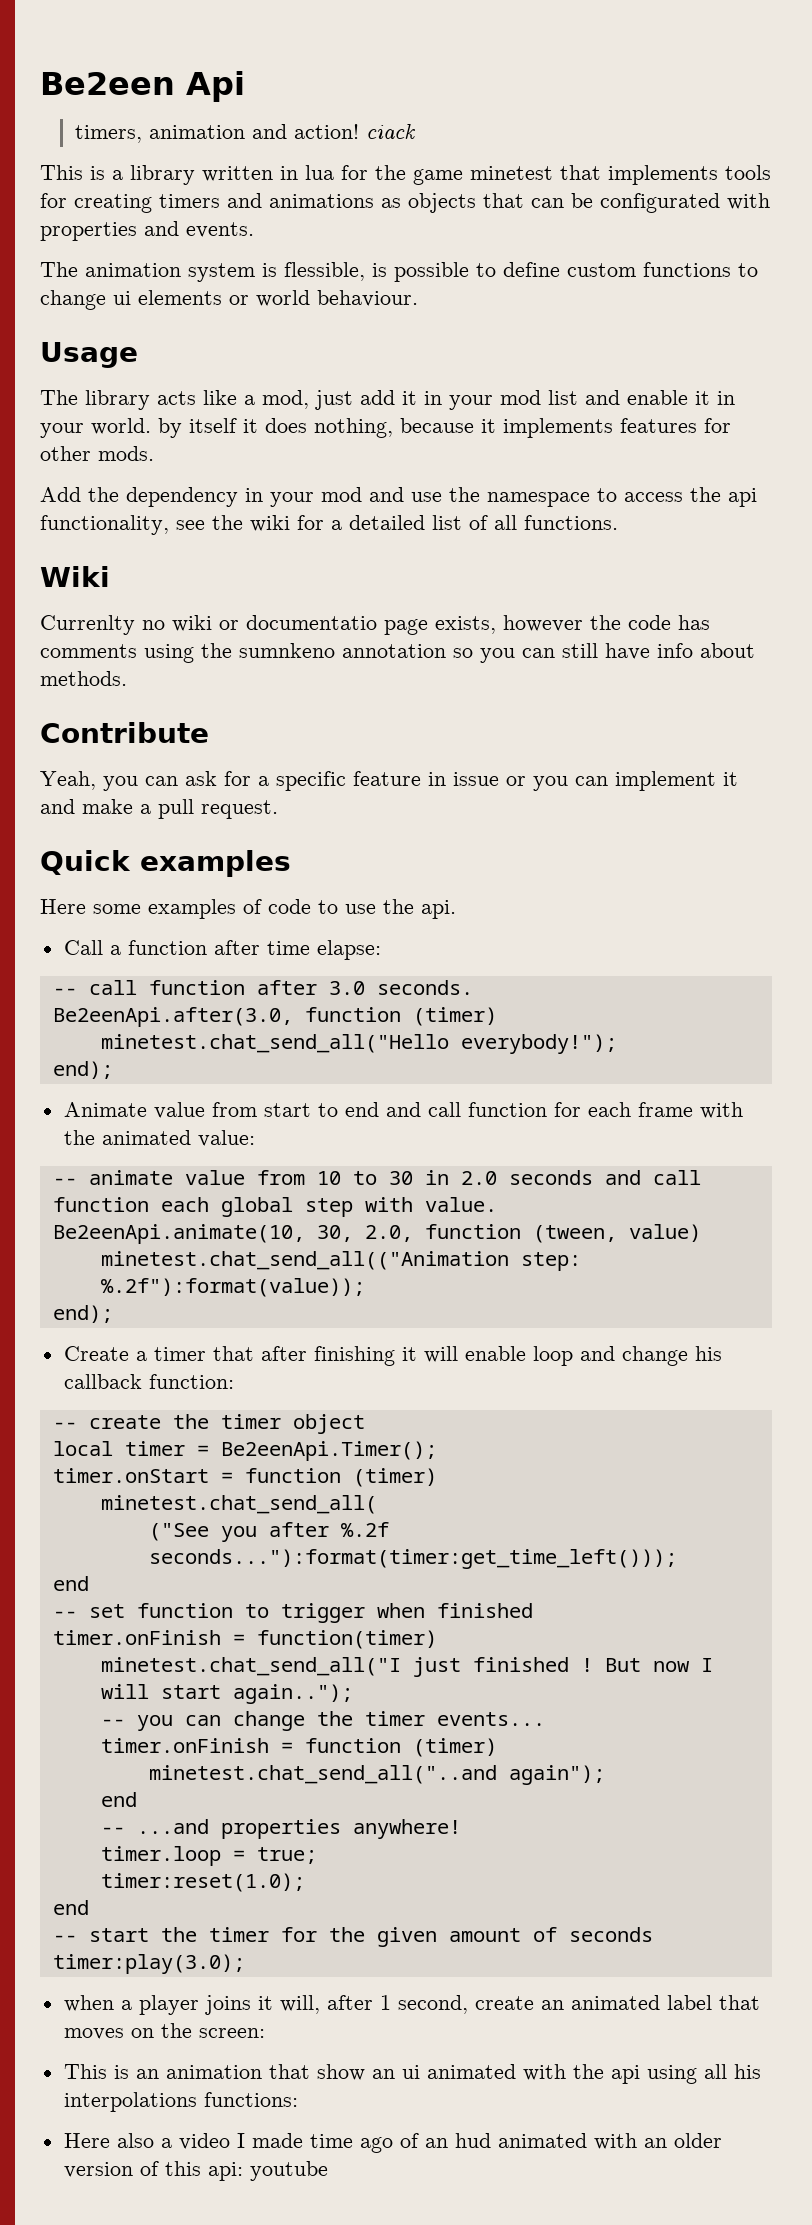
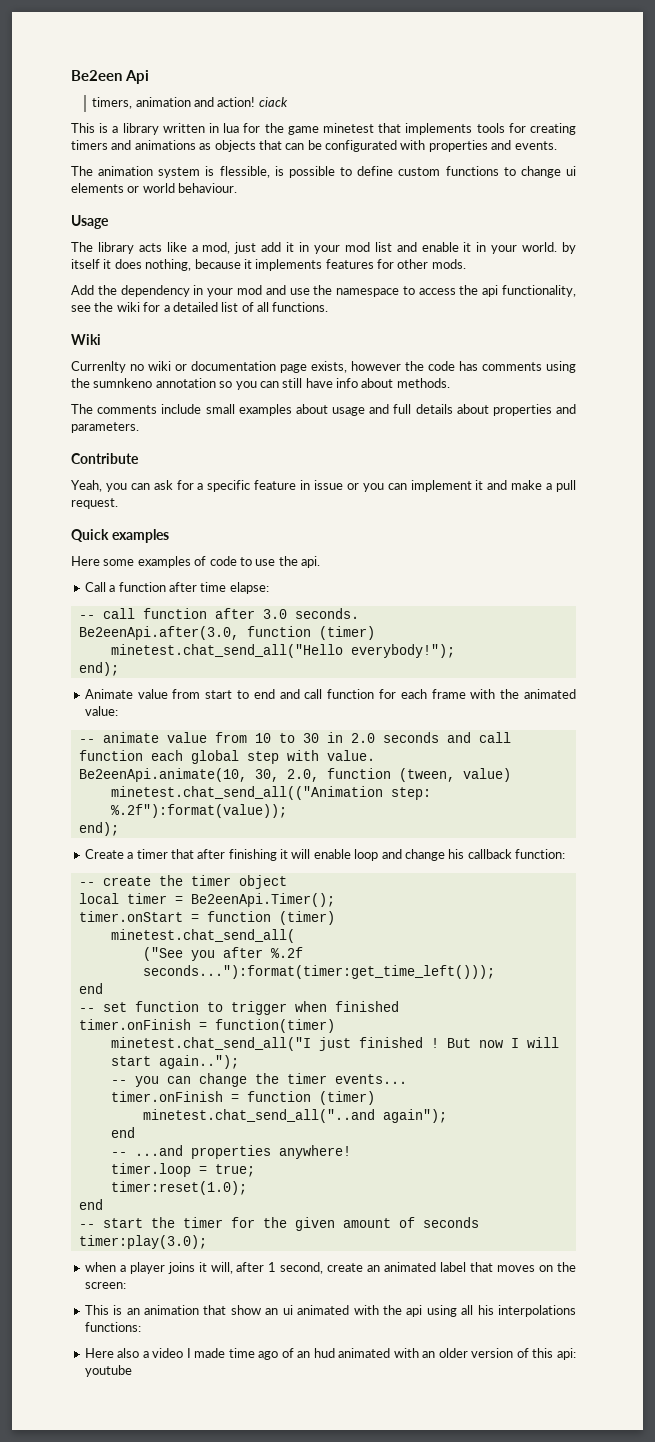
- Currenlty no wiki or documentatio page exists, however the code has comments using the sumnkeno annotation so you can still have info about methods.
+ Currenlty no wiki or documentation page exists, however the code has comments using the sumnkeno annotation so you can still have info about methods.
+ The comments include small examples about usage and full details about properties and parameters.

